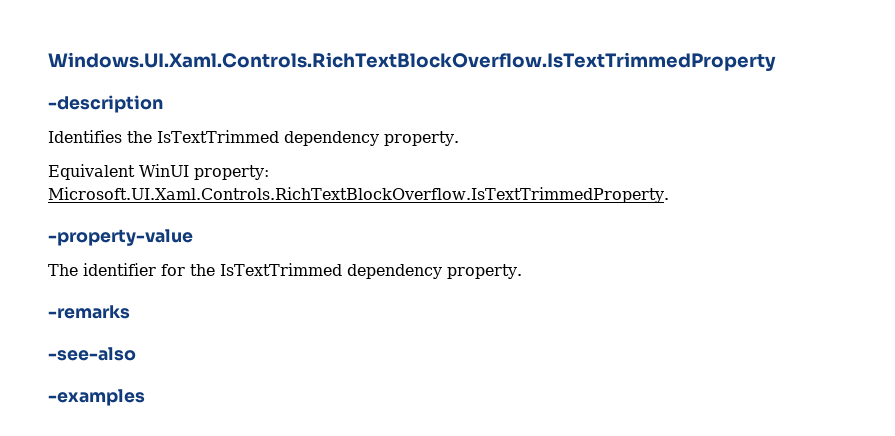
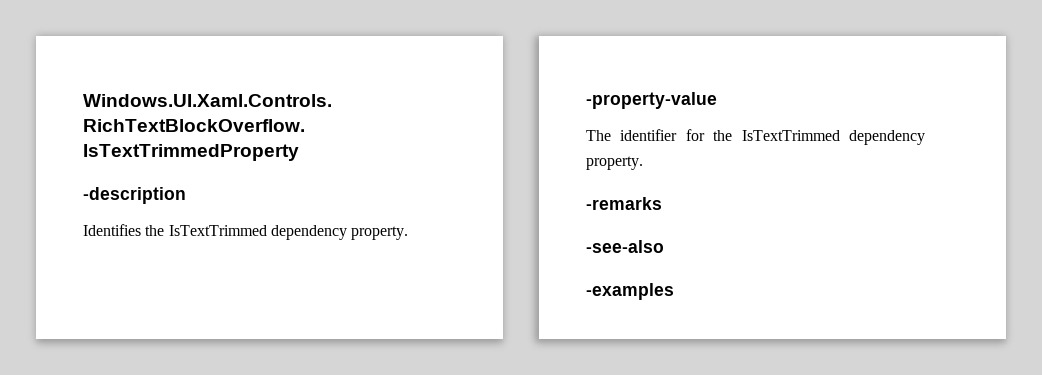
- Equivalent WinUI property: Microsoft.UI.Xaml.Controls.RichTextBlockOverflow.IsTextTrimmedProperty.

